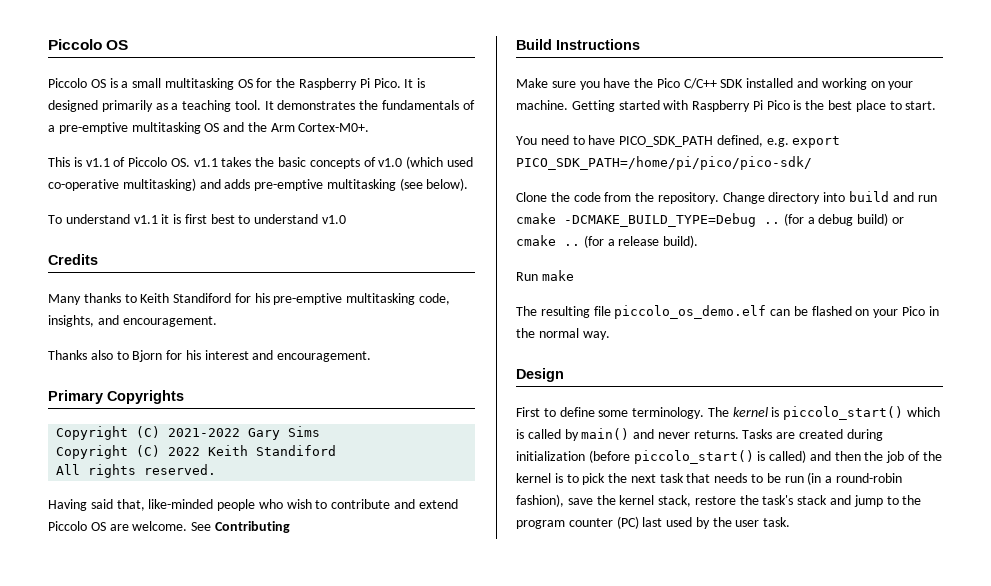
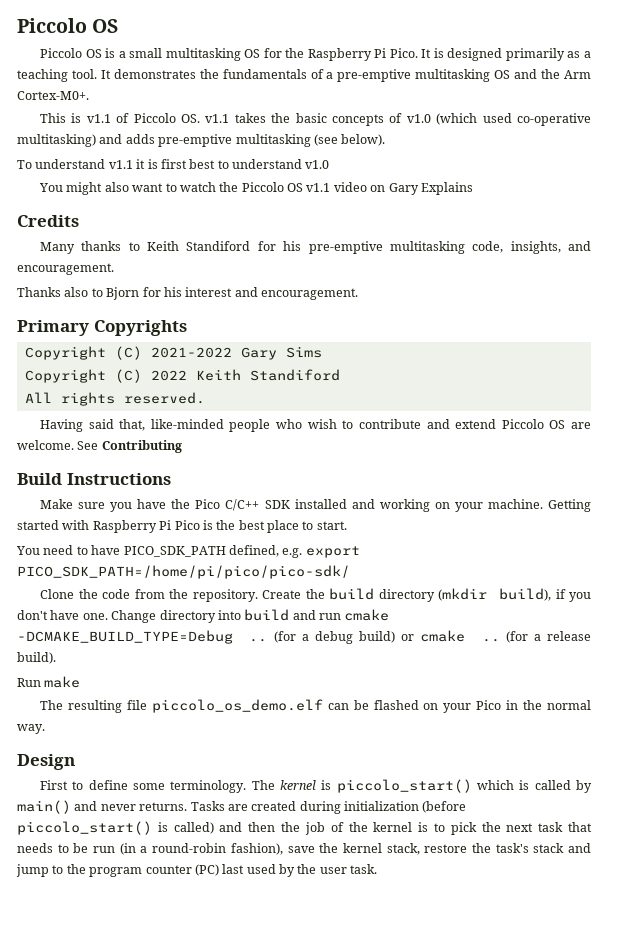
+ You might also want to watch the Piccolo OS v1.1 video on Gary Explains
+ Create the build directory (mkdir build), if you don't have one.

